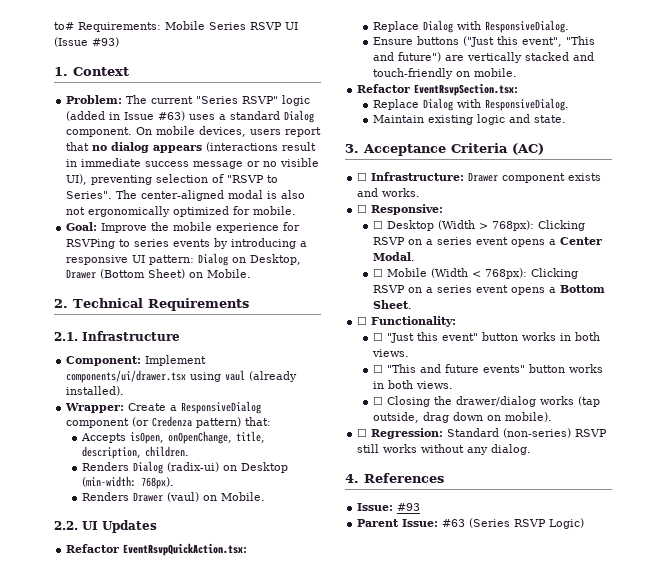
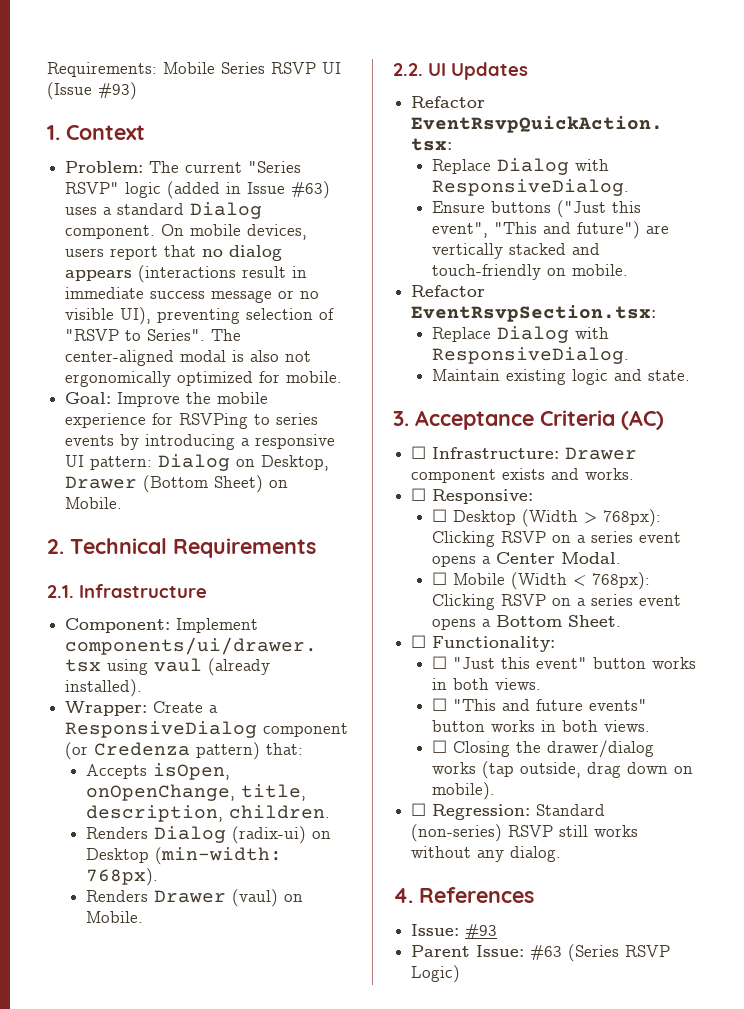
- to# Requirements: Mobile Series RSVP UI (Issue #93)
+ Requirements: Mobile Series RSVP UI (Issue #93)

